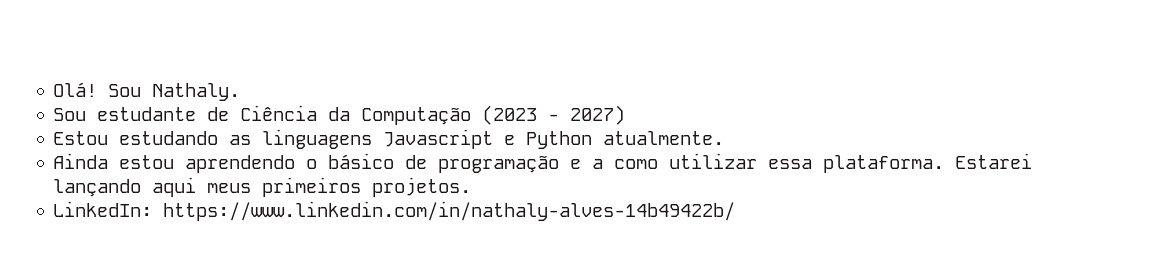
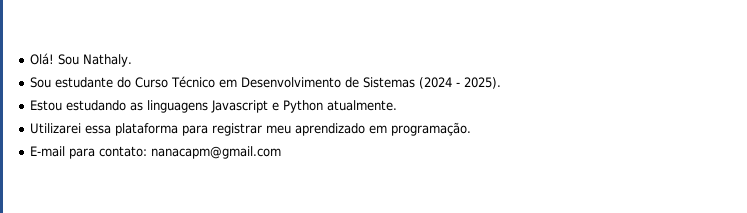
- Sou estudante de Ciência da Computação (2023 - 2027)
+ Sou estudante do Curso Técnico em Desenvolvimento de Sistemas (2024 - 2025).
- Ainda estou aprendendo o básico de programação e a como utilizar essa plataforma. Estarei lançando aqui meus primeiros projetos.
- LinkedIn: https://www.linkedin.com/in/nathaly-alves-14b49422b/
+ Utilizarei essa plataforma para registrar meu aprendizado em programação.
+ E-mail para contato: nanacapm@gmail.com

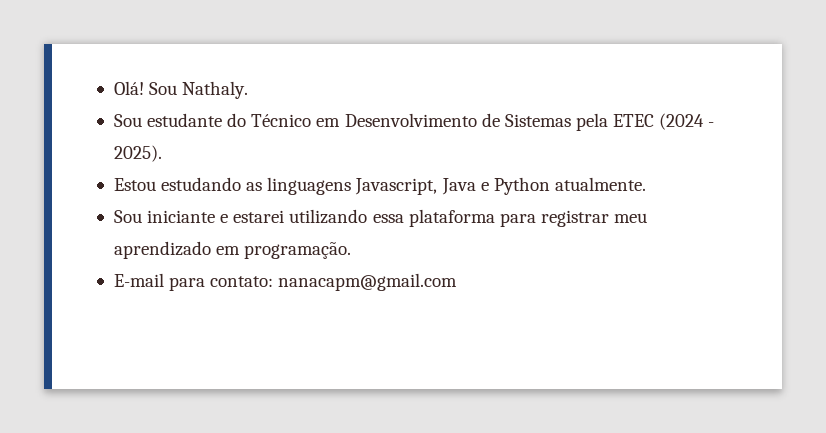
- Sou estudante do Curso Técnico em Desenvolvimento de Sistemas (2024 - 2025).
+ Sou estudante do Técnico em Desenvolvimento de Sistemas pela ETEC (2024 - 2025).
- Estou estudando as linguagens Javascript e Python atualmente.
+ Estou estudando as linguagens Javascript, Java e Python atualmente.
- Utilizarei essa plataforma para registrar meu aprendizado em programação.
+ Sou iniciante e estarei utilizando essa plataforma para registrar meu aprendizado em programação.

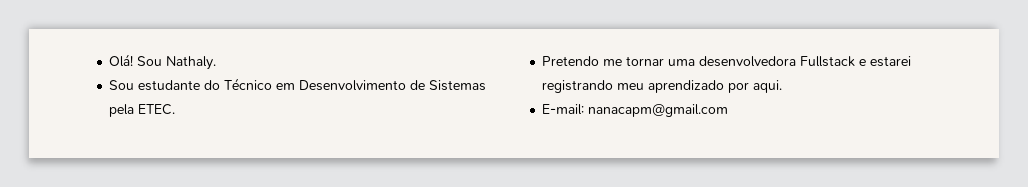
- Sou estudante do Técnico em Desenvolvimento de Sistemas pela ETEC (2024 - 2025).
- Estou estudando as linguagens Javascript, Java e Python atualmente.
- Sou iniciante e estarei utilizando essa plataforma para registrar meu aprendizado em programação.
- E-mail para contato: nanacapm@gmail.com
+ Sou estudante do Técnico em Desenvolvimento de Sistemas pela ETEC.
+ Pretendo me tornar uma desenvolvedora Fullstack e estarei registrando meu aprendizado por aqui.
+ E-mail: nanacapm@gmail.com

